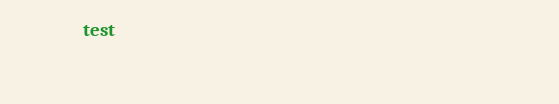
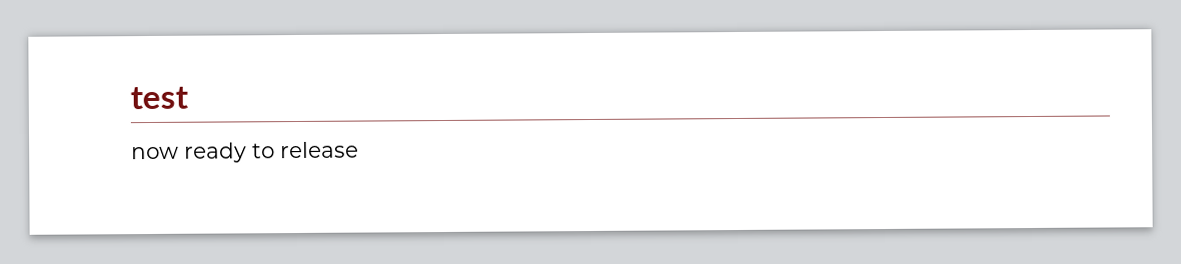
+ now ready to release

